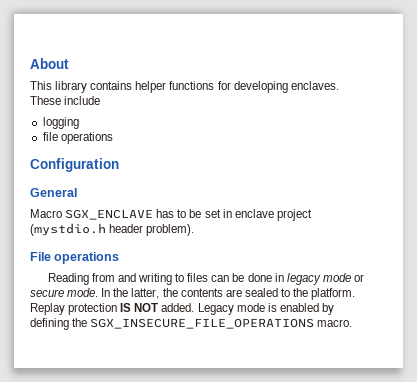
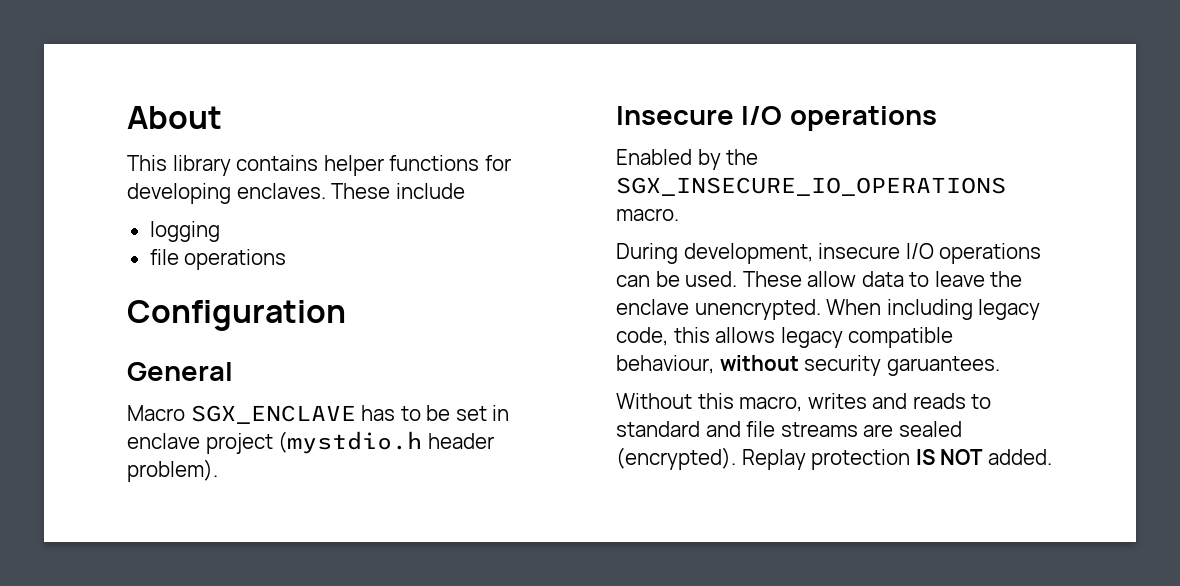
- File operations
- Reading from and writing to files can be done in legacy mode or secure mode. In the latter, the contents are sealed to the platform.
+ Insecure I/O operations
+ Enabled by the SGX_INSECURE_IO_OPERATIONS macro.
+ During development, insecure I/O operations can be used. These allow data to leave the enclave unencrypted. When including legacy code, this allows legacy compatible behaviour, without security garuantees.
+ Without this macro, writes and reads to standard and file streams are sealed (encrypted).
- Legacy mode is enabled by defining the SGX_INSECURE_FILE_OPERATIONS macro.

